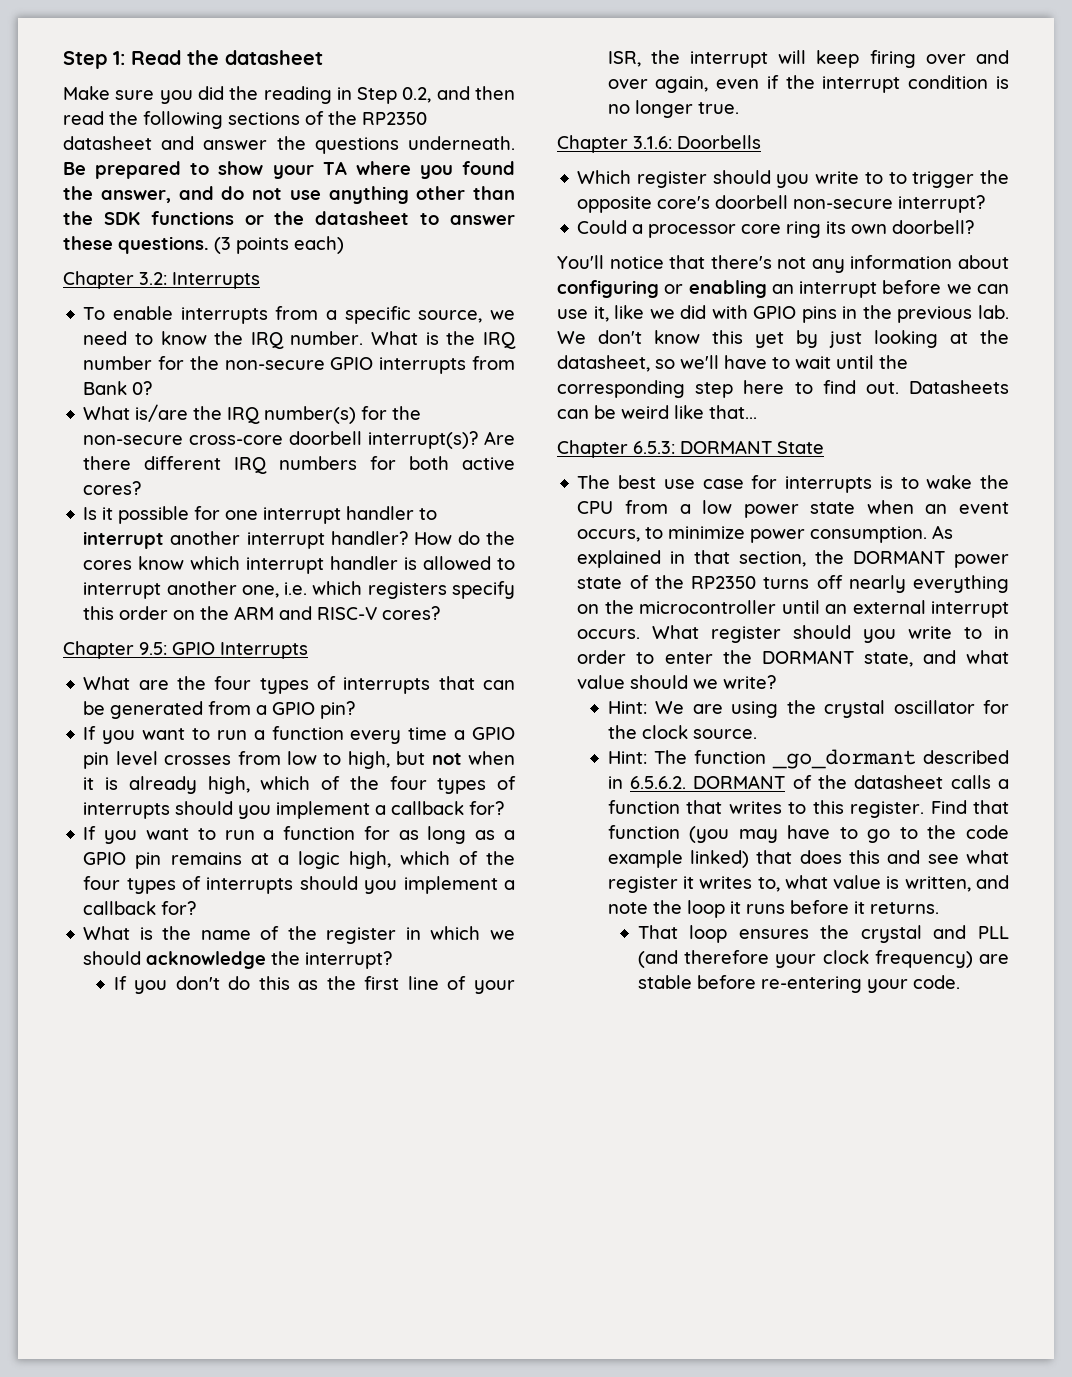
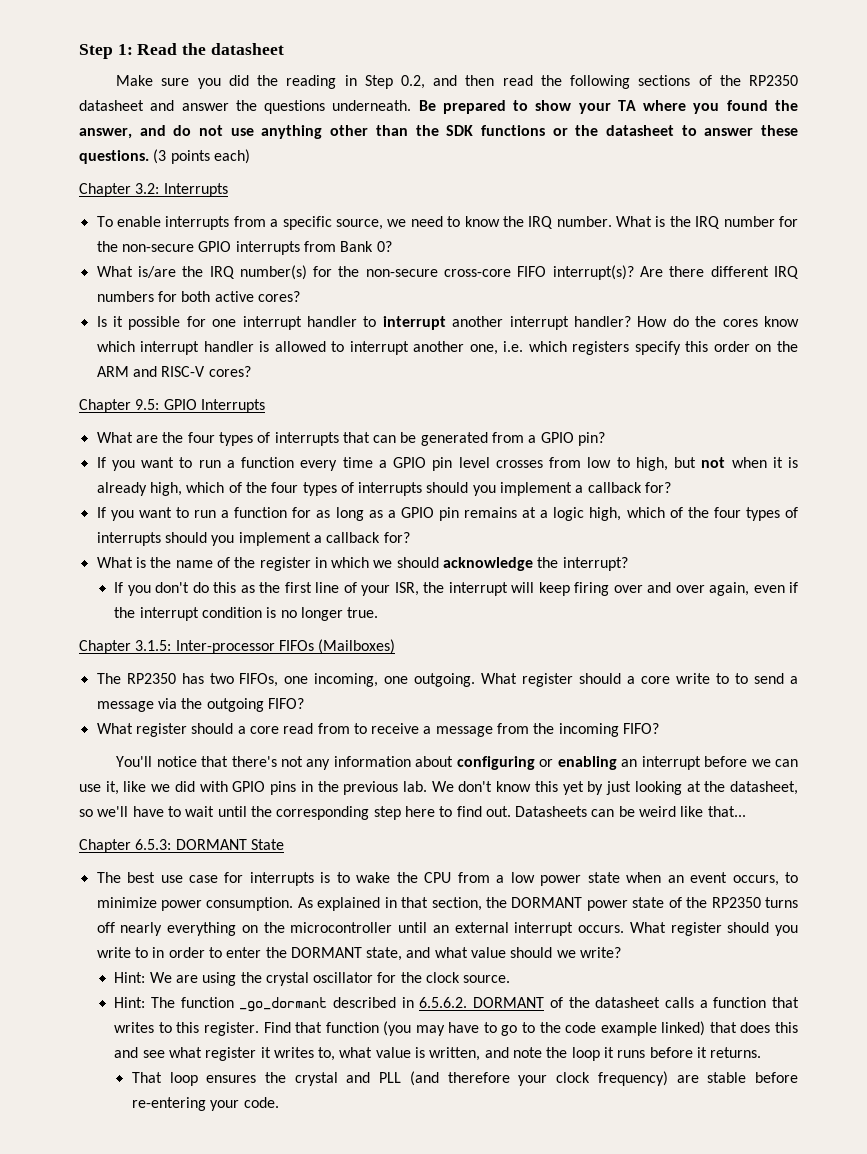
- What is/are the IRQ number(s) for the non-secure cross-core doorbell interrupt(s)?
+ What is/are the IRQ number(s) for the non-secure cross-core FIFO interrupt(s)?
- Chapter 3.1.6: Doorbells
- Which register should you write to to trigger the opposite core's doorbell non-secure interrupt?
- Could a processor core ring its own doorbell?
+ Chapter 3.1.5: Inter-processor FIFOs (Mailboxes)
+ The RP2350 has two FIFOs, one incoming, one outgoing. What register should a core write to to send a message via the outgoing FIFO?
+ What register should a core read from to receive a message from the incoming FIFO?

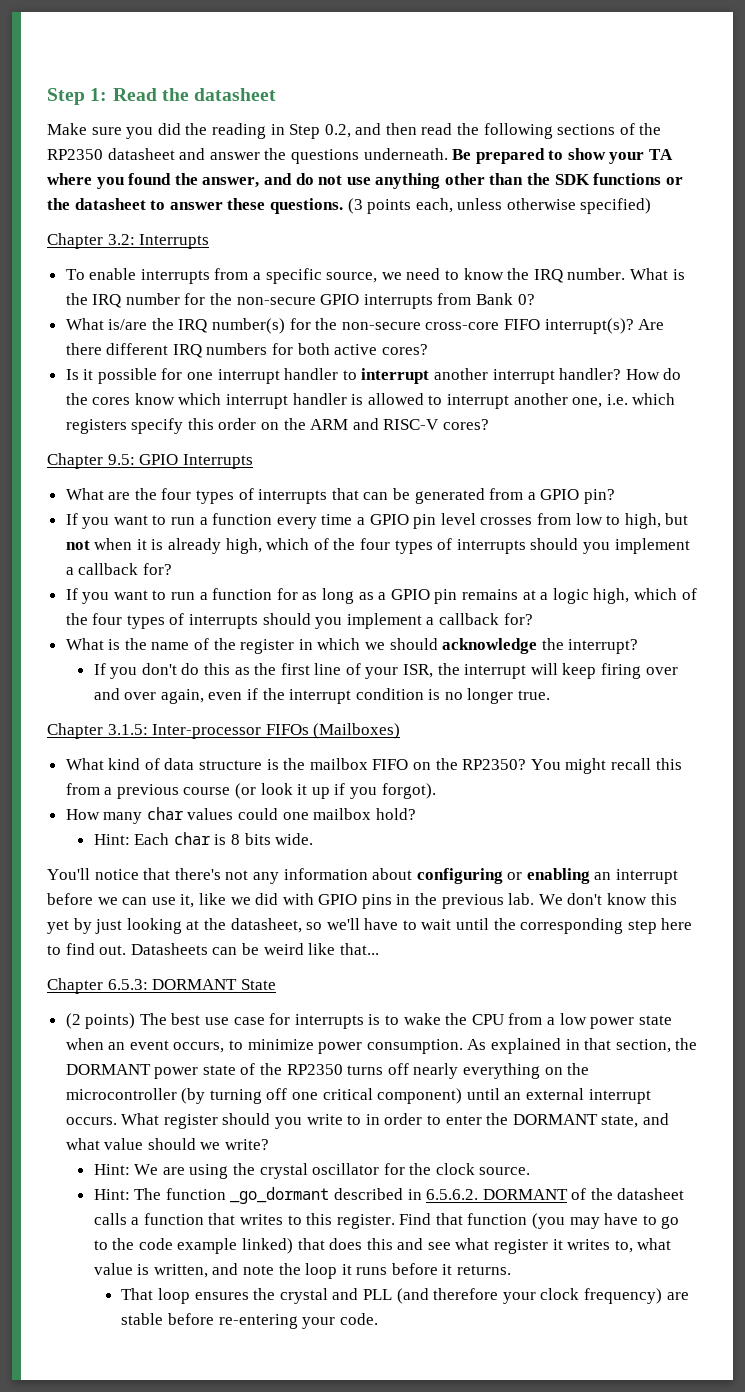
- (3 points each)
+ (3 points each, unless otherwise specified)
- The RP2350 has two FIFOs, one incoming, one outgoing. What register should a core write to to send a message via the outgoing FIFO?
- What register should a core read from to receive a message from the incoming FIFO?
+ What kind of data structure is the mailbox FIFO on the RP2350? You might recall this from a previous course (or look it up if you forgot).
+ How many char values could one mailbox hold?
+ Hint: Each char is 8 bits wide.
- The best use case for interrupts is to wake the CPU from a low power state when an event occurs, to minimize power consumption.
+ (2 points) The best use case for interrupts is to wake the CPU from a low power state when an event occurs, to minimize power consumption.
- As explained in that section, the DORMANT power state of the RP2350 turns off nearly everything on the microcontroller until an external interrupt occurs.
+ As explained in that section, the DORMANT power state of the RP2350 turns off nearly everything on the microcontroller (by turning off one critical component) until an external interrupt occurs.

